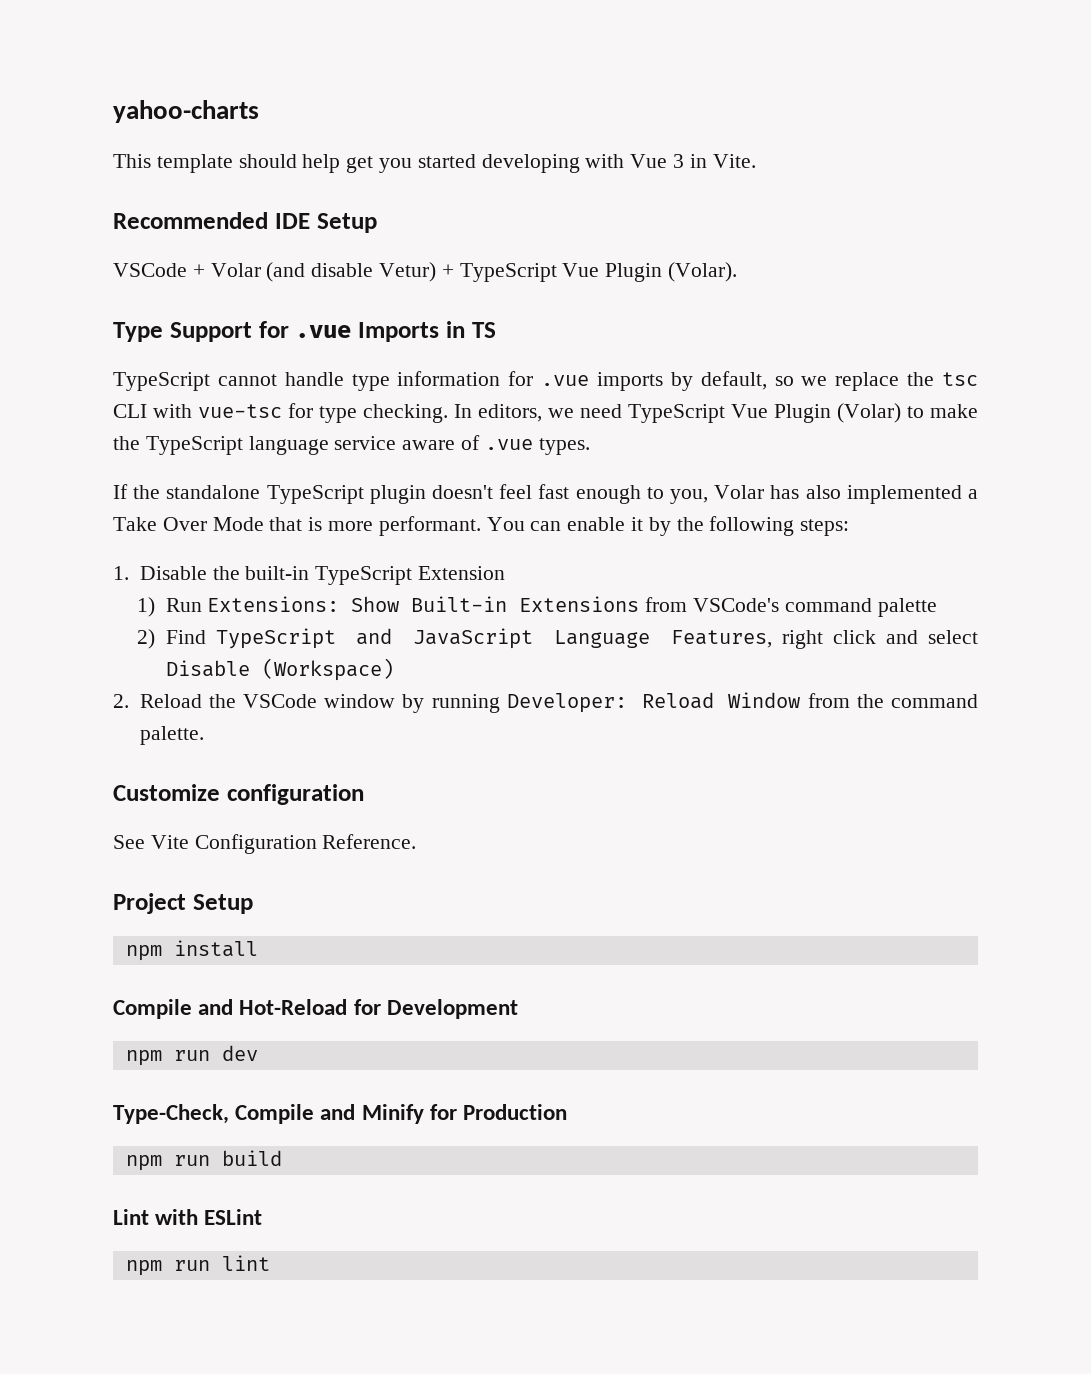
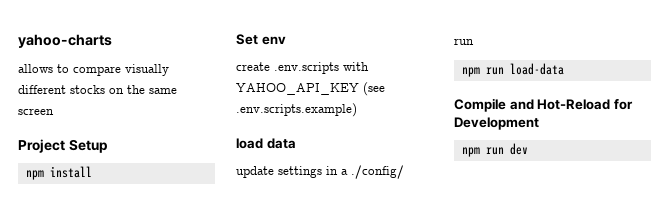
- This template should help get you started developing with Vue 3 in Vite.
- Recommended IDE Setup
- VSCode + Volar (and disable Vetur) + TypeScript Vue Plugin (Volar).
- Type Support for .vue Imports in TS
- TypeScript cannot handle type information for .vue imports by default, so we replace the tsc CLI with vue-tsc for type checking. In editors, we need TypeScript Vue Plugin (Volar) to make the TypeScript language service aware of .vue types.
- If the standalone TypeScript plugin doesn't feel fast enough to you, Volar has also implemented a Take Over Mode that is more performant. You can enable it by the following steps:
- 1. Disable the built-in TypeScript Extension
- 1) Run Extensions: Show Built-in Extensions from VSCode's command palette
- 2) Find TypeScript and JavaScript Language Features, right click and select Disable (Workspace)
- 2. Reload the VSCode window by running Developer: Reload Window from the command palette.
- Customize configuration
- See Vite Configuration Reference.
+ allows to compare visually different stocks on the same screen
  Project Setup
  npm install
+ Set env
+ create .env.scripts with YAHOO_API_KEY (see .env.scripts.example)
+ load data
+ update settings in a ./config/
+ run
+ npm run load-data
- Type-Check, Compile and Minify for Production
- npm run build
- Lint with ESLint
- npm run lint

